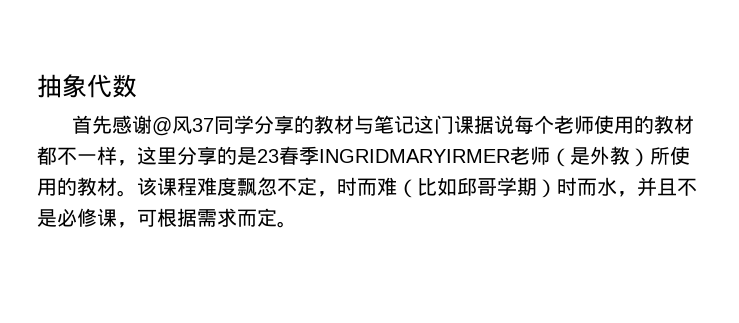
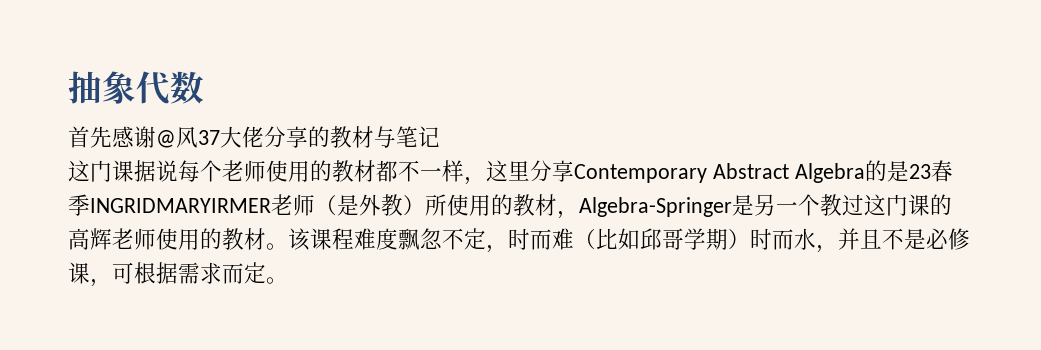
- 首先感谢@风37同学分享的教材与笔记这门课据说每个老师使用的教材都不一样，这里分享的是23春季INGRIDMARYIRMER老师（是外教）所使用的教材。
+ 首先感谢@风37大佬分享的教材与笔记
+ 这门课据说每个老师使用的教材都不一样，这里分享Contemporary Abstract Algebra的是23春季INGRIDMARYIRMER老师（是外教）所使用的教材，Algebra-Springer是另一个教过这门课的高辉老师使用的教材。

